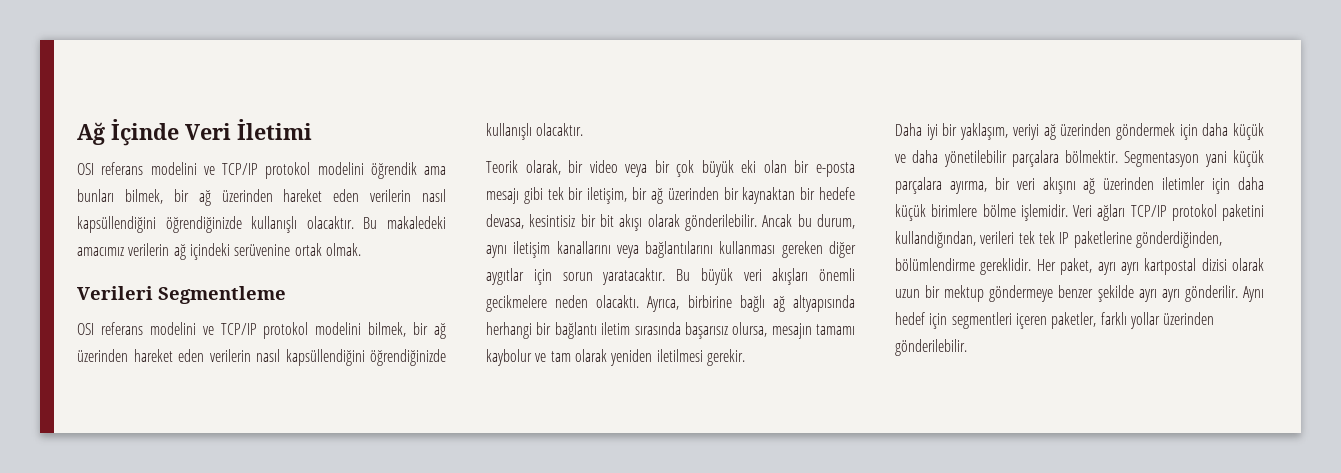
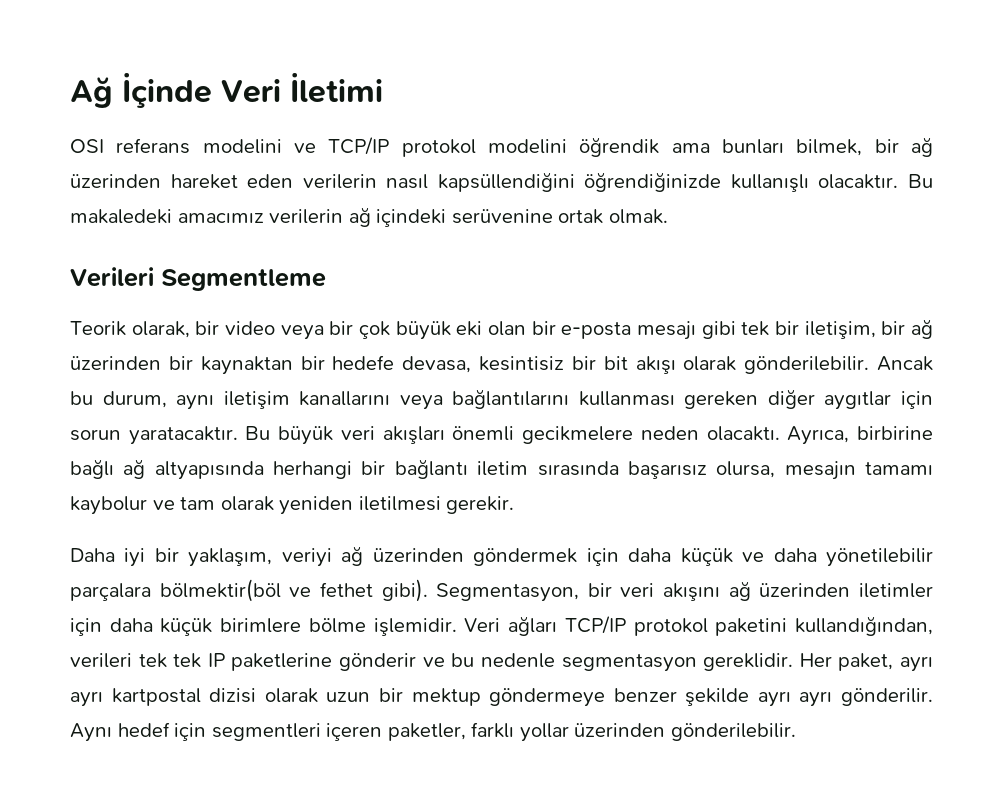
- OSI referans modelini ve TCP/IP protokol modelini bilmek, bir ağ üzerinden hareket eden verilerin nasıl kapsüllendiğini öğrendiğinizde kullanışlı olacaktır.
- Daha iyi bir yaklaşım, veriyi ağ üzerinden göndermek için daha küçük ve daha yönetilebilir parçalara bölmektir. Segmentasyon yani küçük parçalara ayırma, bir veri akışını ağ üzerinden iletimler için daha küçük birimlere bölme işlemidir.
+ Daha iyi bir yaklaşım, veriyi ağ üzerinden göndermek için daha küçük ve daha yönetilebilir parçalara bölmektir(böl ve fethet gibi). Segmentasyon, bir veri akışını ağ üzerinden iletimler için daha küçük birimlere bölme işlemidir.
- Veri ağları TCP/IP protokol paketini kullandığından, verileri tek tek IP paketlerine gönderdiğinden, bölümlendirme gereklidir.
+ Veri ağları TCP/IP protokol paketini kullandığından, verileri tek tek IP paketlerine gönderir ve bu nedenle segmentasyon gereklidir.

